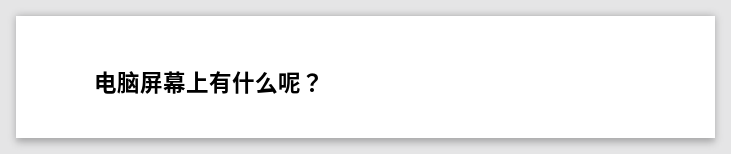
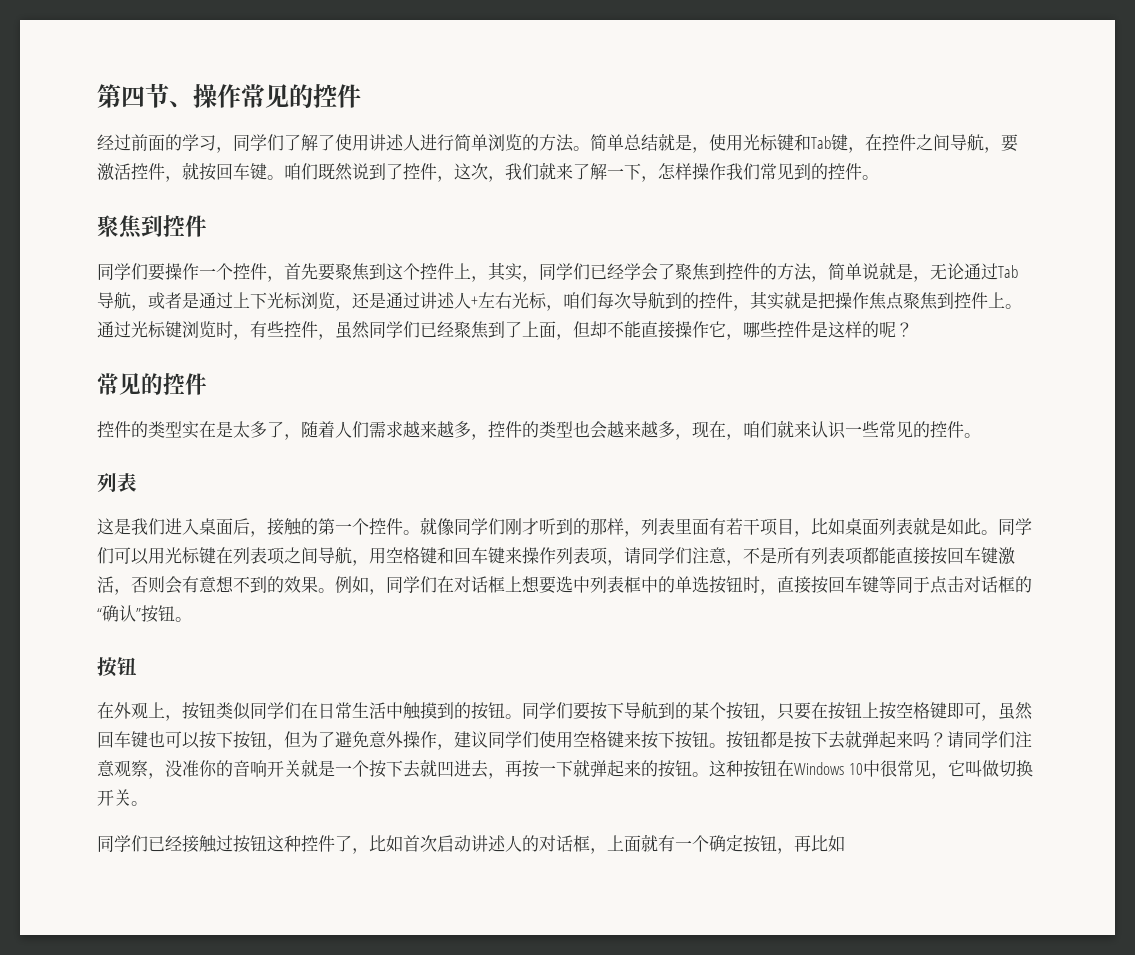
- 电脑屏幕上有什么呢？
+ 第四节、操作常见的控件
+ 经过前面的学习，同学们了解了使用讲述人进行简单浏览的方法。简单总结就是，使用光标键和Tab键，在控件之间导航，要激活控件，就按回车键。咱们既然说到了控件，这次，我们就来了解一下，怎样操作我们常见到的控件。
+ 聚焦到控件
+ 同学们要操作一个控件，首先要聚焦到这个控件上，其实，同学们已经学会了聚焦到控件的方法，简单说就是，无论通过Tab导航，或者是通过上下光标浏览，还是通过讲述人+左右光标，咱们每次导航到的控件，其实就是把操作焦点聚焦到控件上。通过光标键浏览时，有些控件，虽然同学们已经聚焦到了上面，但却不能直接操作它，哪些控件是这样的呢？
+ 常见的控件
+ 控件的类型实在是太多了，随着人们需求越来越多，控件的类型也会越来越多，现在，咱们就来认识一些常见的控件。
+ 列表
+ 这是我们进入桌面后，接触的第一个控件。就像同学们刚才听到的那样，列表里面有若干项目，比如桌面列表就是如此。同学们可以用光标键在列表项之间导航，用空格键和回车键来操作列表项，请同学们注意，不是所有列表项都能直接按回车键激活，否则会有意想不到的效果。例如，同学们在对话框上想要选中列表框中的单选按钮时，直接按回车键等同于点击对话框的“确认”按钮。
+ 按钮
+ 在外观上，按钮类似同学们在日常生活中触摸到的按钮。同学们要按下导航到的某个按钮，只要在按钮上按空格键即可，虽然回车键也可以按下按钮，但为了避免意外操作，建议同学们使用空格键来按下按钮。按钮都是按下去就弹起来吗？请同学们注意观察，没准你的音响开关就是一个按下去就凹进去，再按一下就弹起来的按钮。这种按钮在Windows 10中很常见，它叫做切换开关。
+ 同学们已经接触过按钮这种控件了，比如首次启动讲述人的对话框，上面就有一个确定按钮，再比如

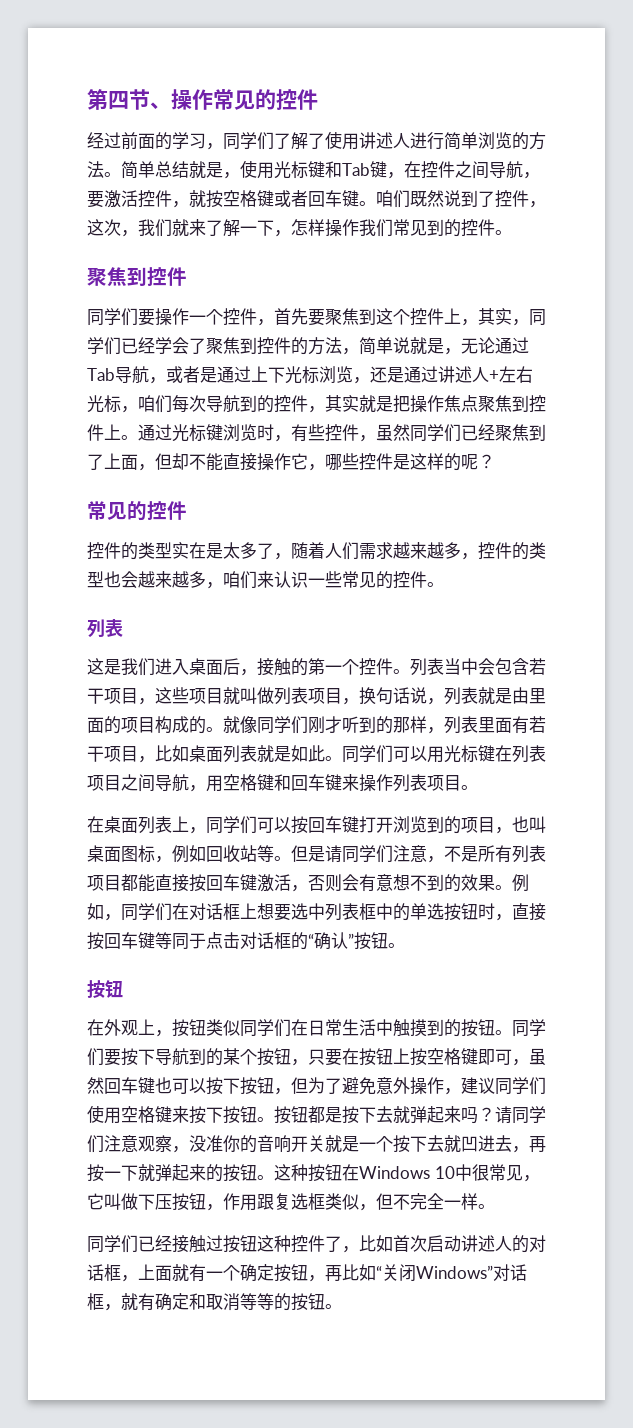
- 简单总结就是，使用光标键和Tab键，在控件之间导航，要激活控件，就按回车键。
+ 简单总结就是，使用光标键和Tab键，在控件之间导航，要激活控件，就按空格键或者回车键。
- 控件的类型实在是太多了，随着人们需求越来越多，控件的类型也会越来越多，现在，咱们就来认识一些常见的控件。
+ 控件的类型实在是太多了，随着人们需求越来越多，控件的类型也会越来越多，咱们来认识一些常见的控件。
+ 列表当中会包含若干项目，这些项目就叫做列表项目，换句话说，列表就是由里面的项目构成的。
- 同学们可以用光标键在列表项之间导航，用空格键和回车键来操作列表项，请同学们注意，不是所有列表项都能直接按回车键激活，否则会有意想不到的效果。
+ 同学们可以用光标键在列表项目之间导航，用空格键和回车键来操作列表项目。
+ 在桌面列表上，同学们可以按回车键打开浏览到的项目，也叫桌面图标，例如回收站等。但是请同学们注意，不是所有列表项目都能直接按回车键激活，否则会有意想不到的效果。
- 这种按钮在Windows 10中很常见，它叫做切换开关。
+ 这种按钮在Windows 10中很常见，它叫做下压按钮，作用跟复选框类似，但不完全一样。
- 同学们已经接触过按钮这种控件了，比如首次启动讲述人的对话框，上面就有一个确定按钮，再比如
+ 同学们已经接触过按钮这种控件了，比如首次启动讲述人的对话框，上面就有一个确定按钮，再比如“关闭Windows”对话框，就有确定和取消等等的按钮。

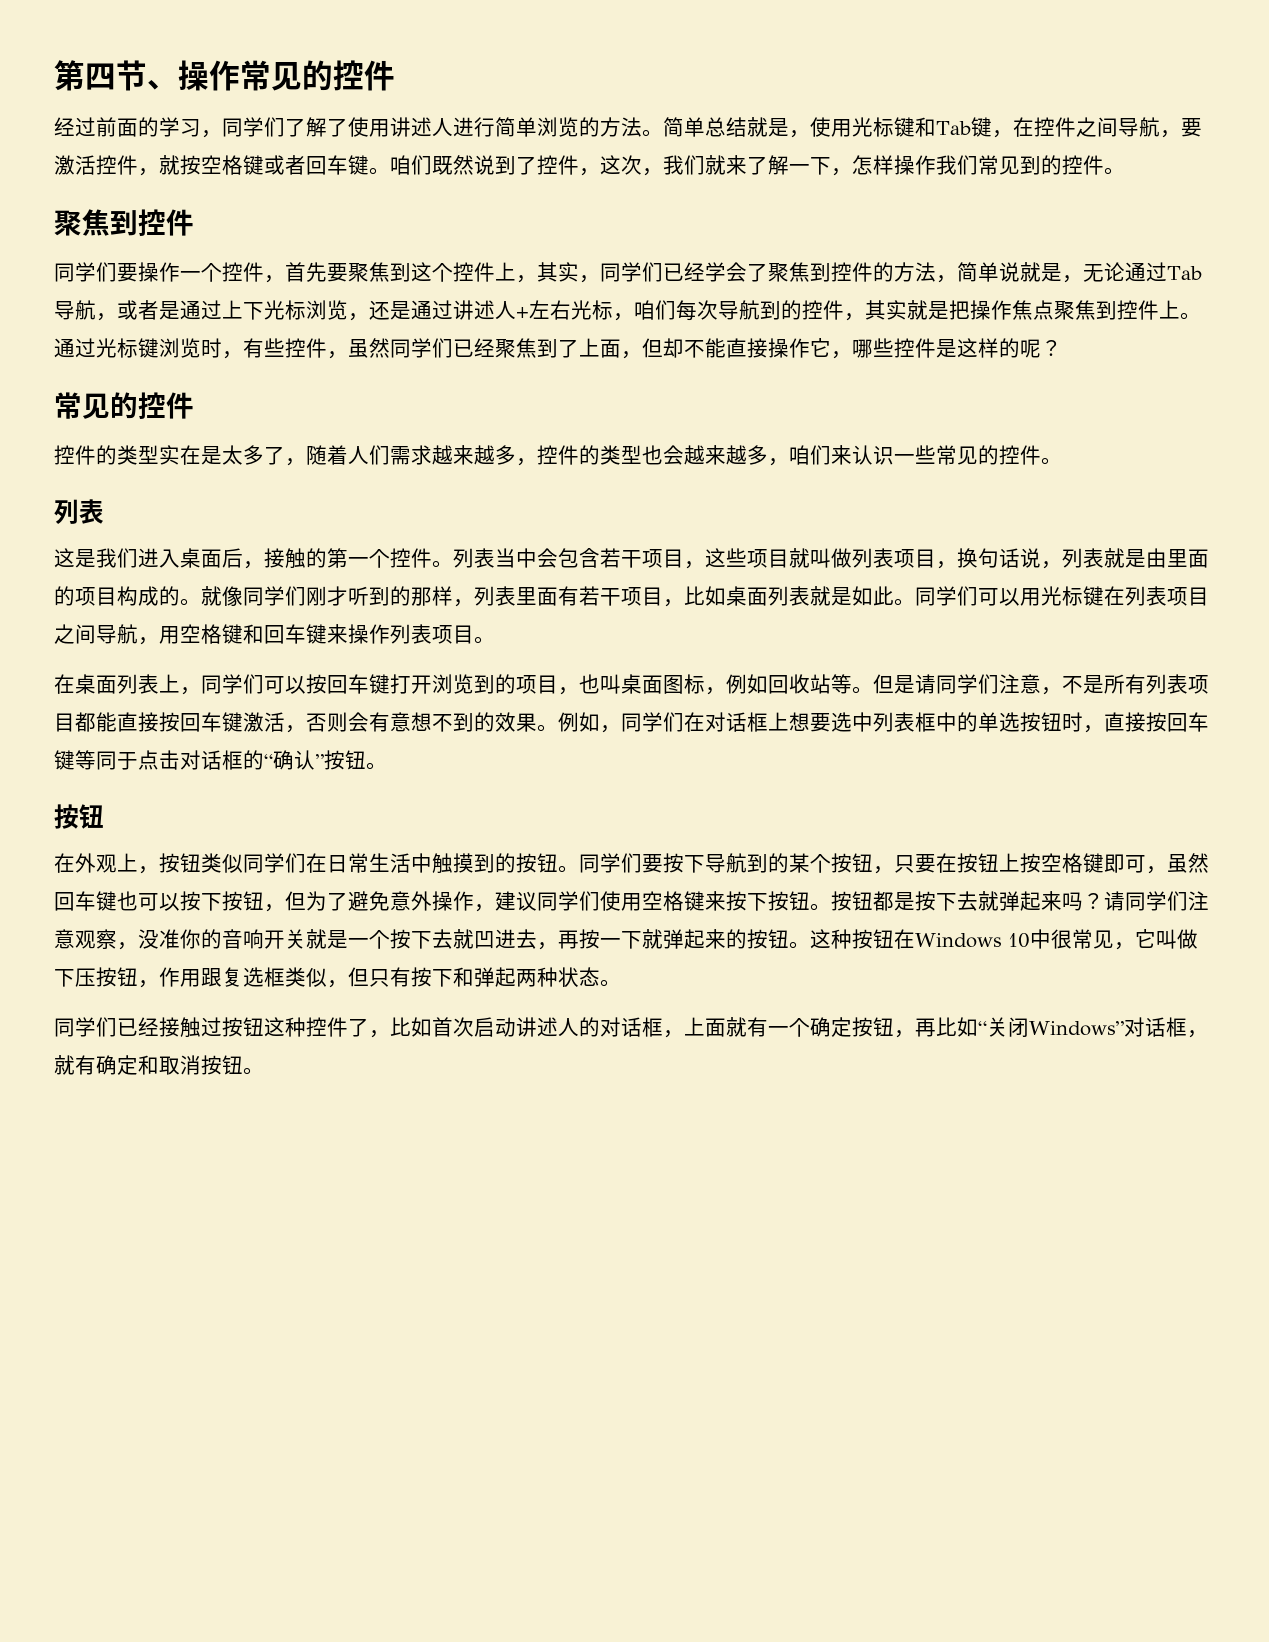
- 这种按钮在Windows 10中很常见，它叫做下压按钮，作用跟复选框类似，但不完全一样。
+ 这种按钮在Windows 10中很常见，它叫做下压按钮，作用跟复选框类似，但只有按下和弹起两种状态。
- 同学们已经接触过按钮这种控件了，比如首次启动讲述人的对话框，上面就有一个确定按钮，再比如“关闭Windows”对话框，就有确定和取消等等的按钮。
+ 同学们已经接触过按钮这种控件了，比如首次启动讲述人的对话框，上面就有一个确定按钮，再比如“关闭Windows”对话框，就有确定和取消按钮。

